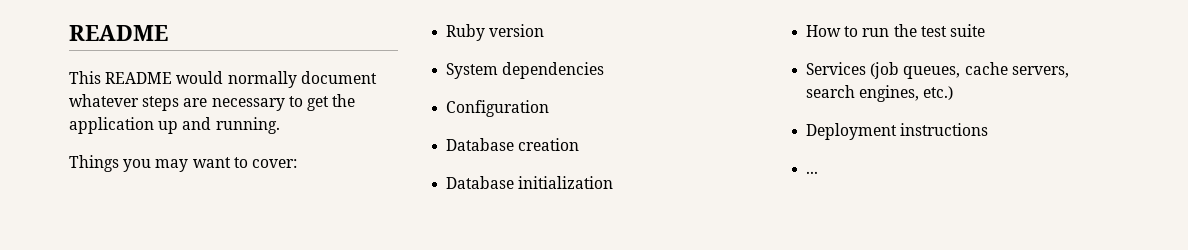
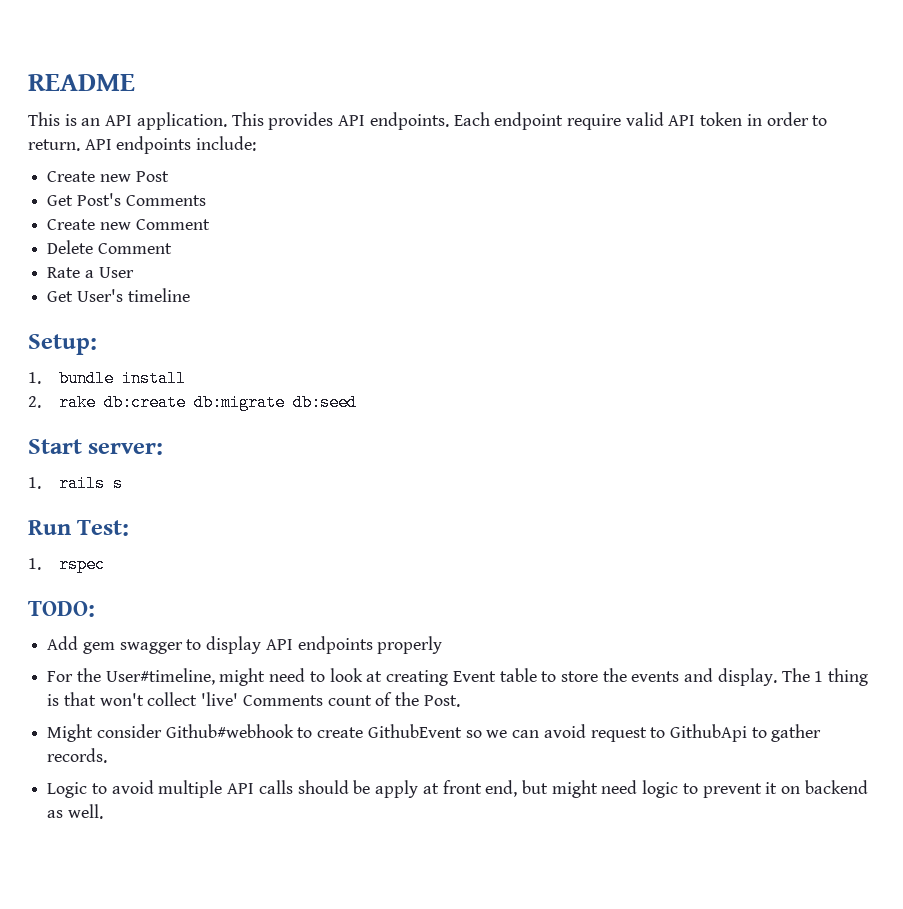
- This README would normally document whatever steps are necessary to get the application up and running.
- Things you may want to cover:
- Ruby version
- System dependencies
- Configuration
- Database creation
- Database initialization
- How to run the test suite
- Services (job queues, cache servers, search engines, etc.)
- Deployment instructions
- ...
+ This is an API application. This provides API endpoints. Each endpoint require valid API token in order to return. API endpoints include:
+ Create new Post
+ Get Post's Comments
+ Create new Comment
+ Delete Comment
+ Rate a User
+ Get User's timeline
+ Setup:
+ 1. bundle install
+ 2. rake db:create db:migrate db:seed
+ Start server:
+ 1. rails s
+ Run Test:
+ 1. rspec
+ TODO:
+ Add gem swagger to display API endpoints properly
+ For the User#timeline, might need to look at creating Event table to store the events and display. The 1 thing is that won't collect 'live' Comments count of the Post.
+ Might consider Github#webhook to create GithubEvent so we can avoid request to GithubApi to gather records.
+ Logic to avoid multiple API calls should be apply at front end, but might need logic to prevent it on backend as well.

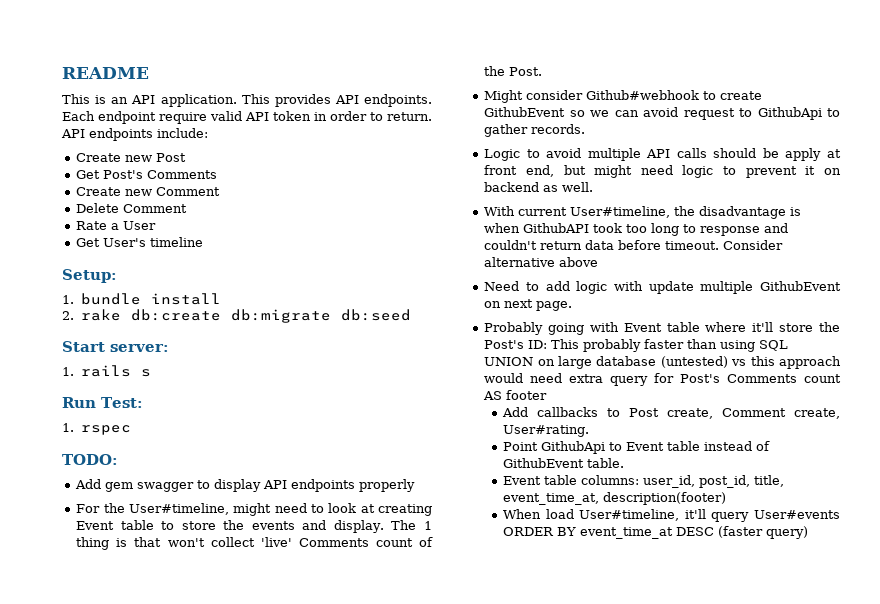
+ With current User#timeline, the disadvantage is when GithubAPI took too long to response and couldn't return data before timeout. Consider alternative above
+ Need to add logic with update multiple GithubEvent on next page.
+ Probably going with Event table where it'll store the Post's ID: This probably faster than using SQL UNION on large database (untested) vs this approach would need extra query for Post's Comments count AS footer
+ Add callbacks to Post create, Comment create, User#rating.
+ Point GithubApi to Event table instead of GithubEvent table.
+ Event table columns: user_id, post_id, title, event_time_at, description(footer)
+ When load User#timeline, it'll query User#events ORDER BY event_time_at DESC (faster query)

